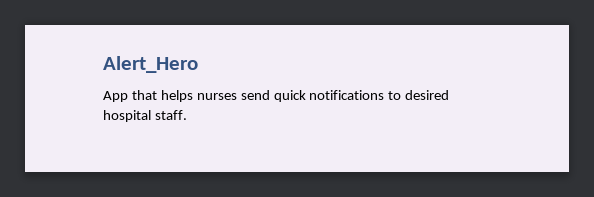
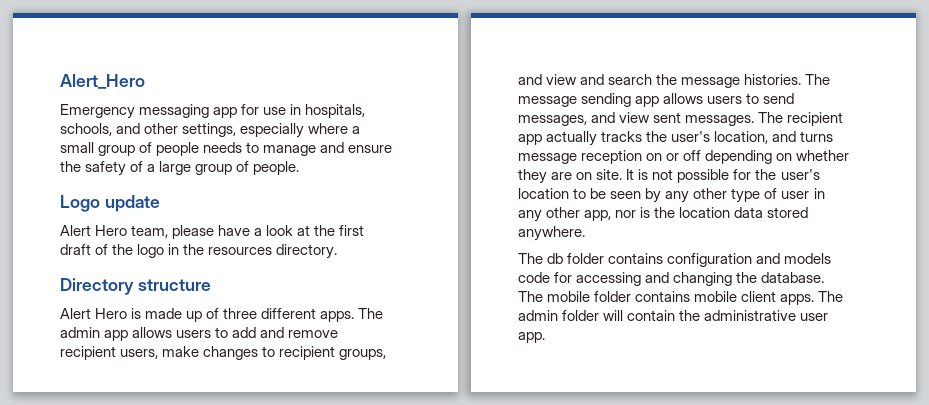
- App that helps nurses send quick notifications to desired hospital staff.
+ Emergency messaging app for use in hospitals, schools, and other settings, especially where a small group of people needs to manage and ensure the safety of a large group of people.
+ Logo update
+ Alert Hero team, please have a look at the first draft of the logo in the resources directory.
+ Directory structure
+ Alert Hero is made up of three different apps. The admin app allows users to add and remove recipient users, make changes to recipient groups, and view and search the message histories. The message sending app allows users to send messages, and view sent messages. The recipient app actually tracks the user's location, and turns message reception on or off depending on whether they are on site. It is not possible for the user's location to be seen by any other type of user in any other app, nor is the location data stored anywhere.
+ The db folder contains configuration and models code for accessing and changing the database. The mobile folder contains mobile client apps. The admin folder will contain the administrative user app.

